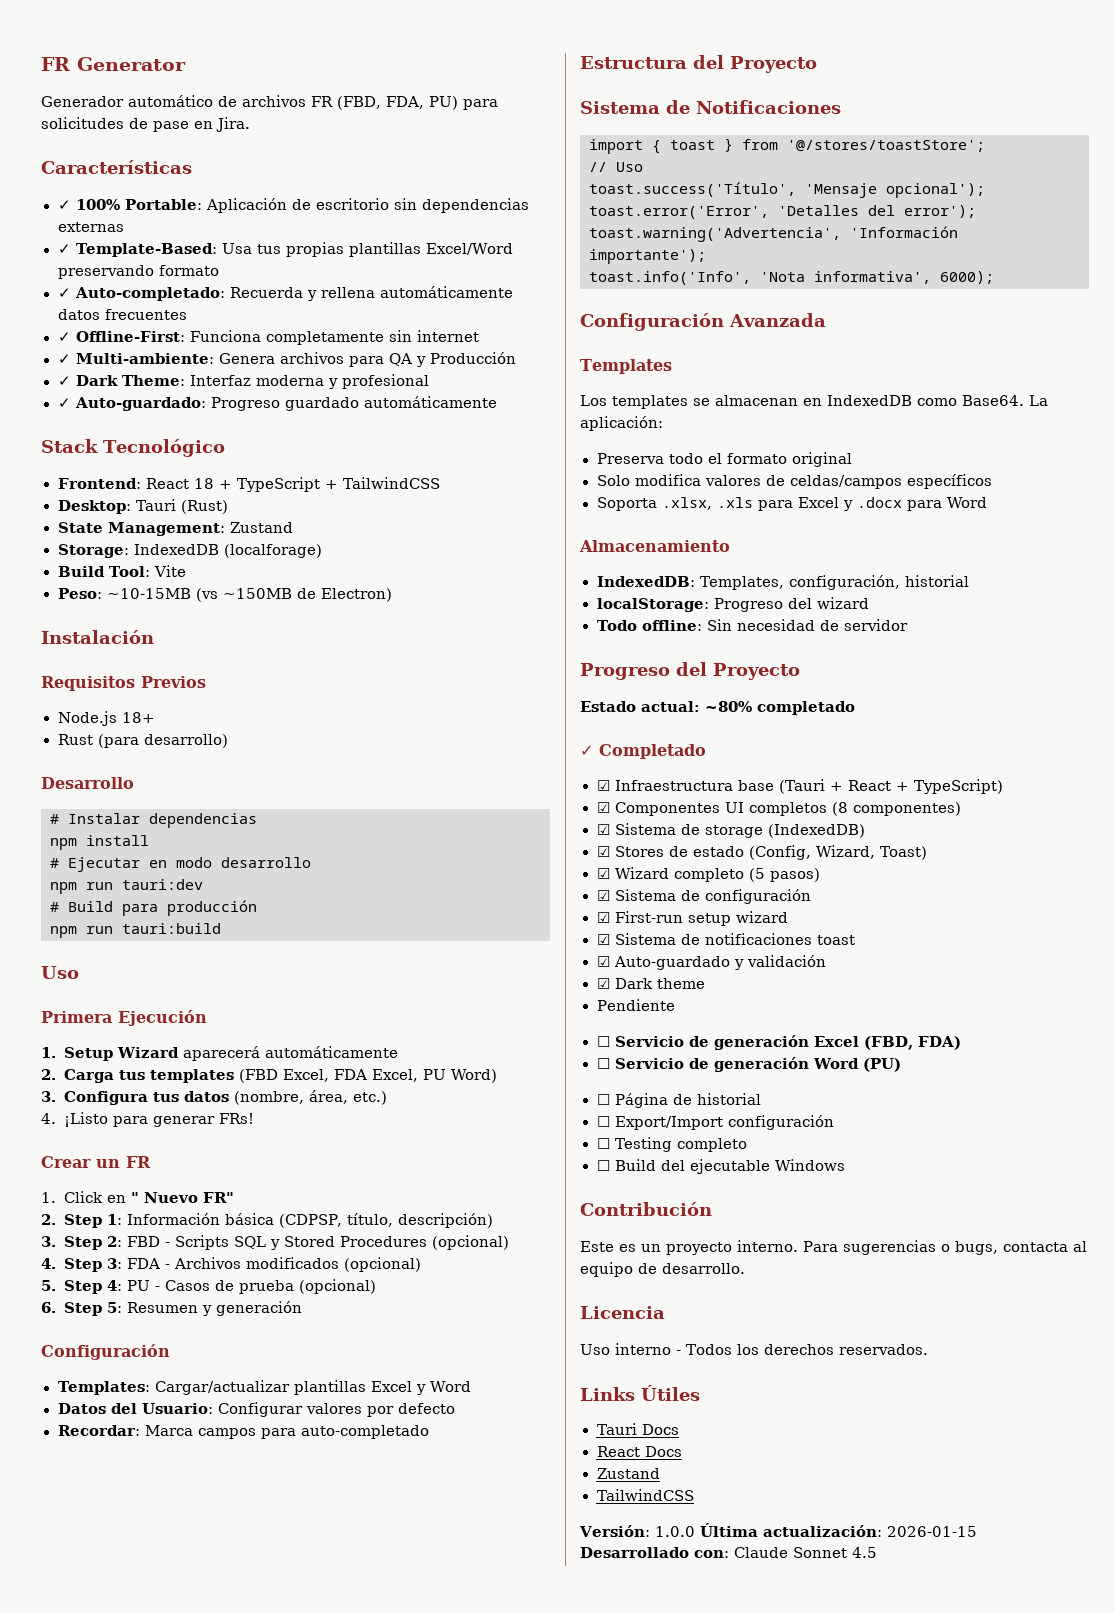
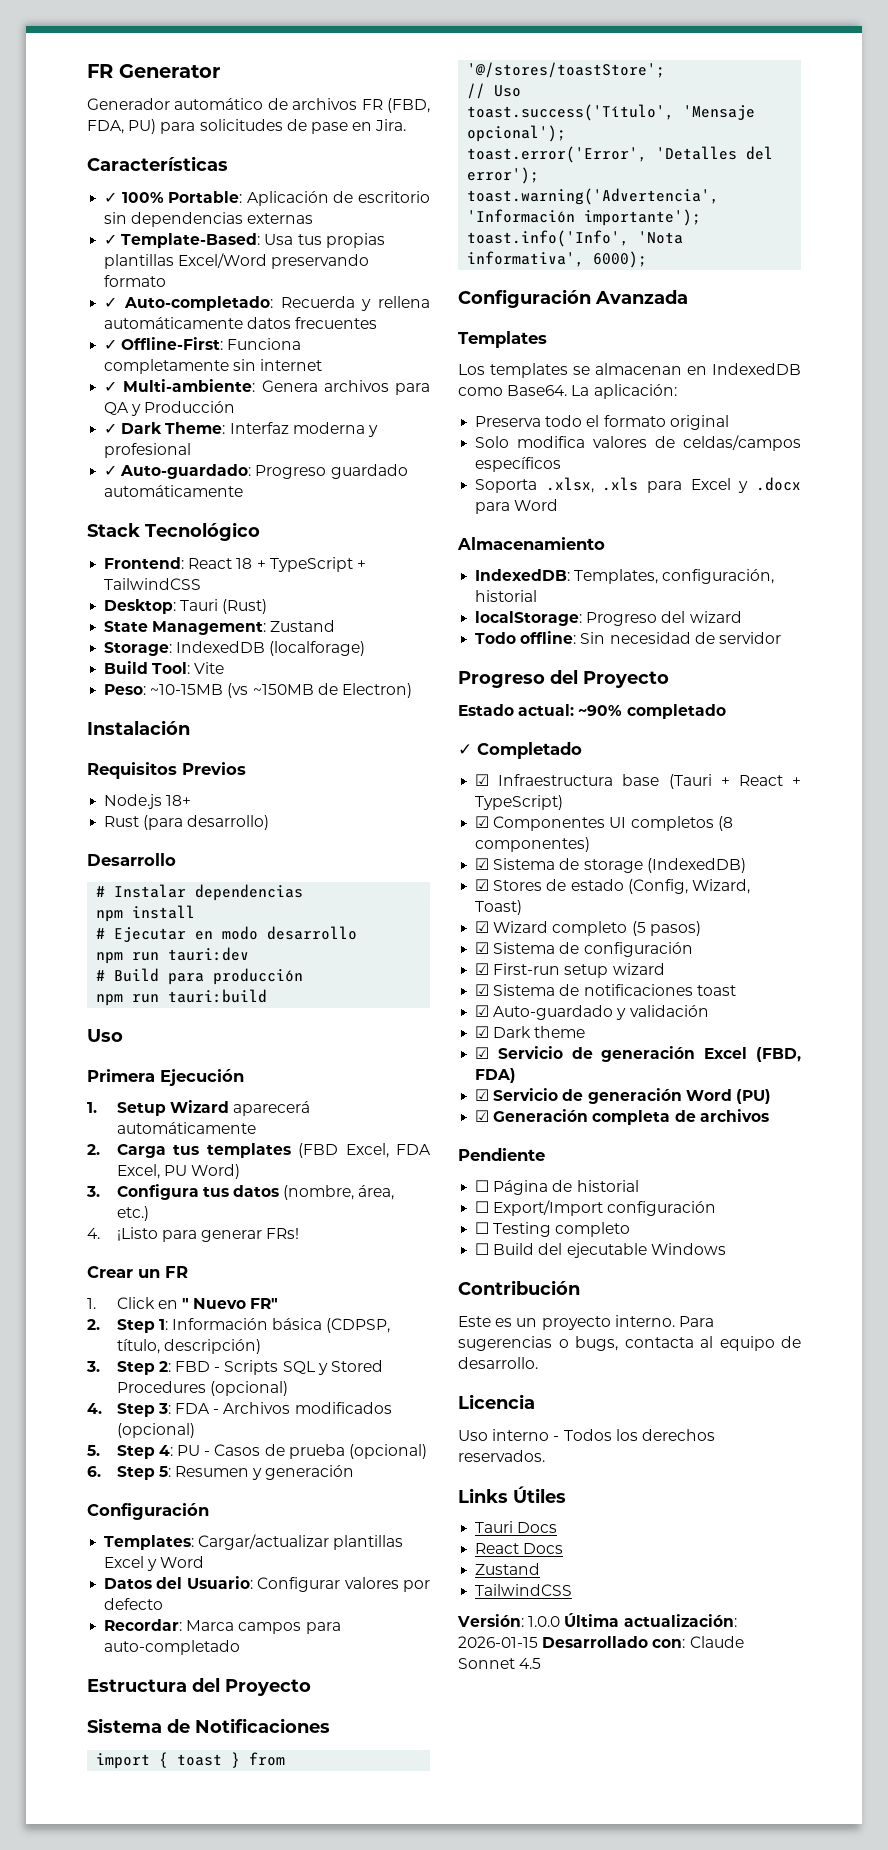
- Estado actual: ~80% completado
+ Estado actual: ~90% completado
- Pendiente
- ☐ Servicio de generación Excel (FBD, FDA)
+ ☑ Servicio de generación Excel (FBD, FDA)
- ☐ Servicio de generación Word (PU)
+ ☑ Servicio de generación Word (PU)
+ ☑ Generación completa de archivos
+ Pendiente

